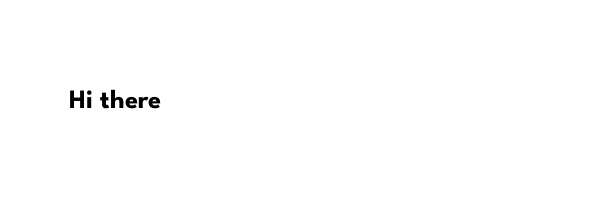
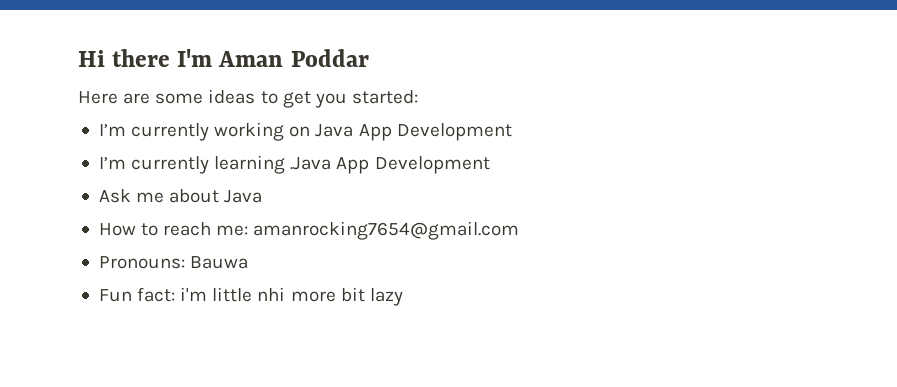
- Hi there
+ Hi there I'm Aman Poddar
+ Here are some ideas to get you started:
+ I’m currently working on Java App Development
+ I’m currently learning .Java App Development
+ Ask me about Java
+ How to reach me: amanrocking7654@gmail.com
+ Pronouns: Bauwa
+ Fun fact: i'm little nhi more bit lazy

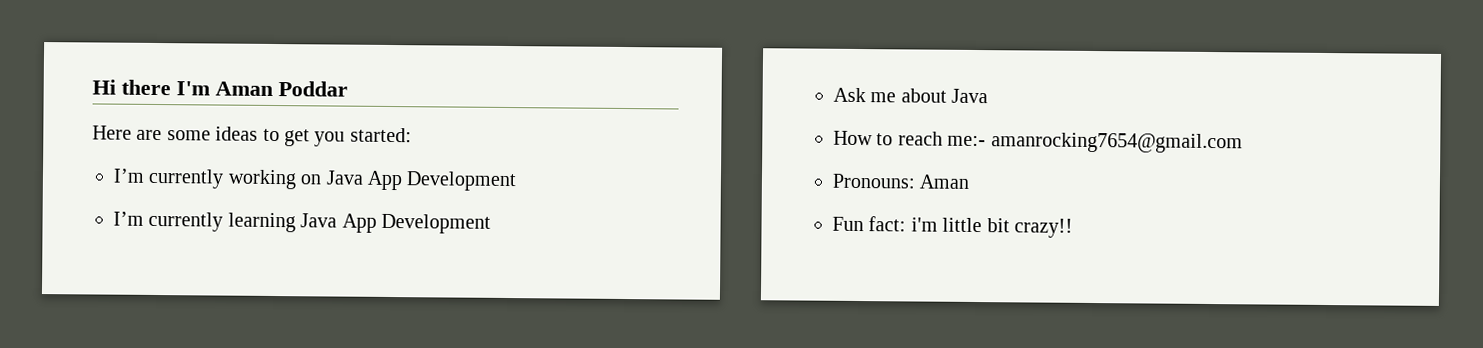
- I’m currently learning .Java App Development
+ I’m currently learning Java App Development
- How to reach me: amanrocking7654@gmail.com
+ How to reach me:- amanrocking7654@gmail.com
- Pronouns: Bauwa
+ Pronouns: Aman
- Fun fact: i'm little nhi more bit lazy
+ Fun fact: i'm little bit crazy!!

